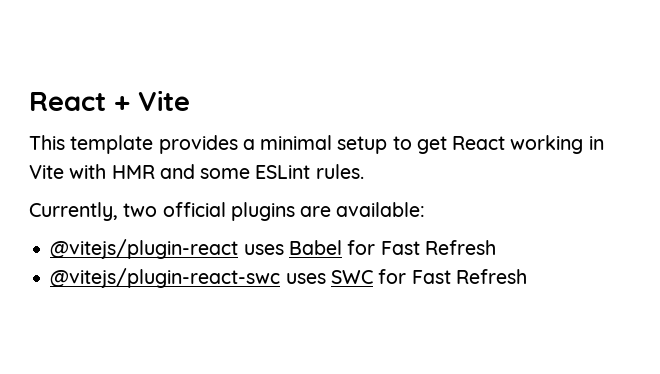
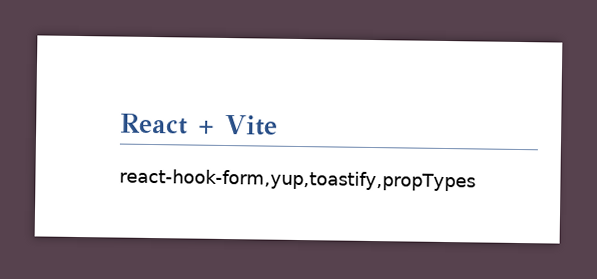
- This template provides a minimal setup to get React working in Vite with HMR and some ESLint rules.
- Currently, two official plugins are available:
- @vitejs/plugin-react uses Babel for Fast Refresh
- @vitejs/plugin-react-swc uses SWC for Fast Refresh
+ react-hook-form,yup,toastify,propTypes

